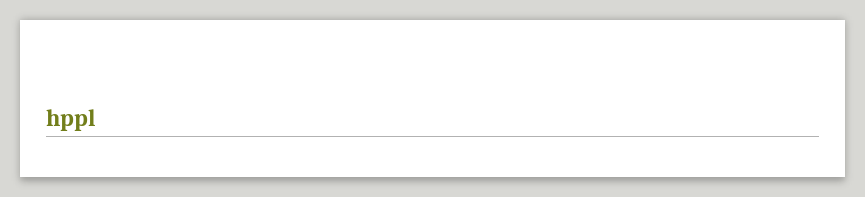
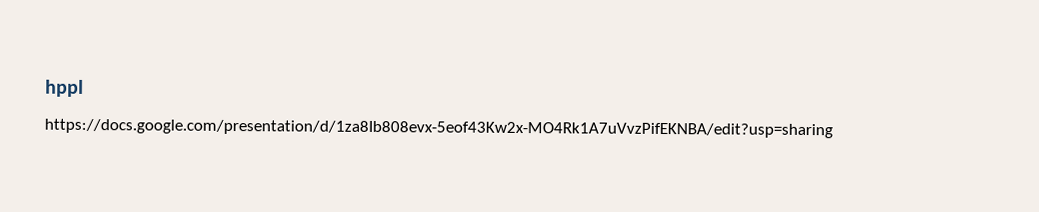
+ https://docs.google.com/presentation/d/1za8Ib808evx-5eof43Kw2x-MO4Rk1A7uVvzPifEKNBA/edit?usp=sharing

